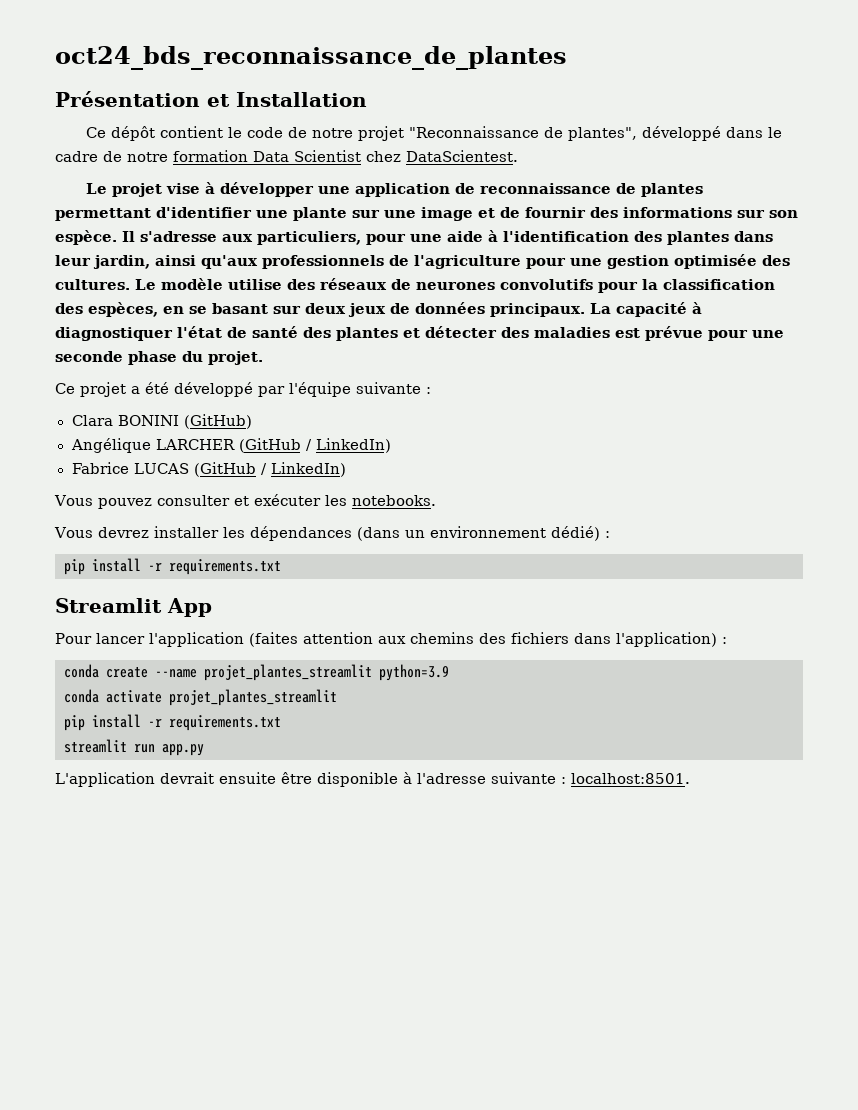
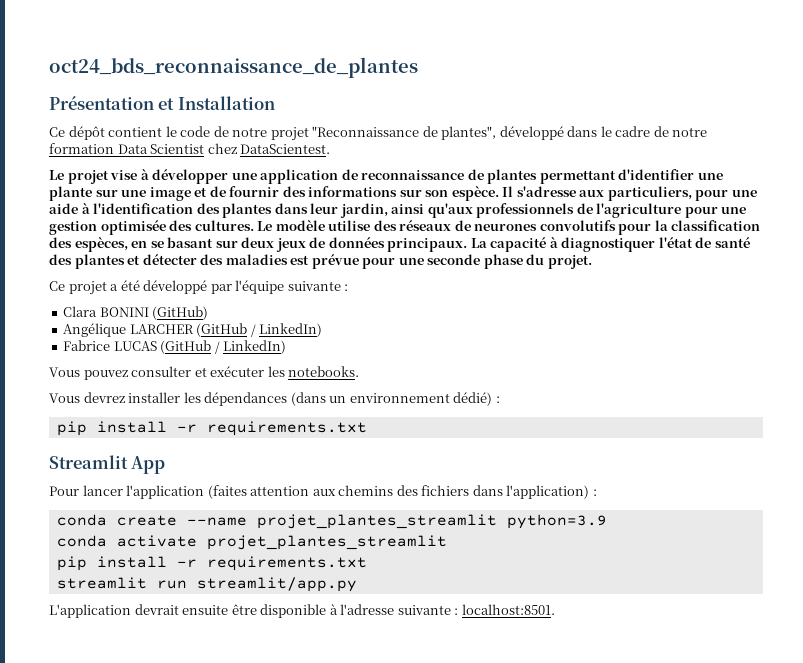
- streamlit run app.py
+ streamlit run streamlit/app.py

